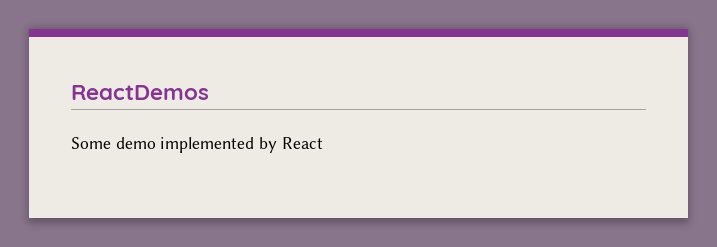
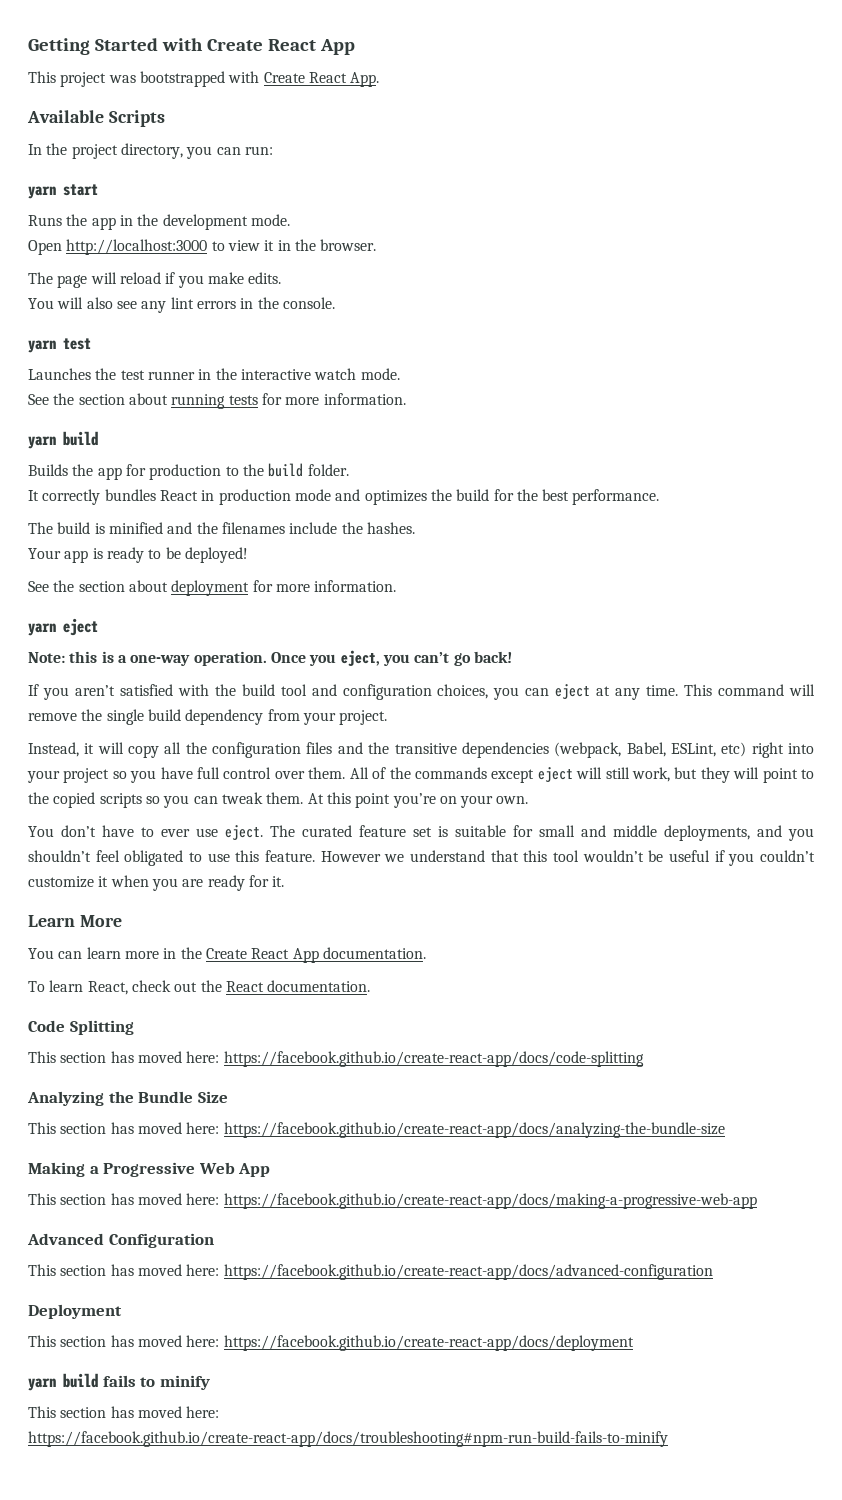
- ReactDemos
- Some demo implemented by React
+ Getting Started with Create React App
+ This project was bootstrapped with Create React App.
+ Available Scripts
+ In the project directory, you can run:
+ yarn start
+ Runs the app in the development mode.
+ Open http://localhost:3000 to view it in the browser.
+ The page will reload if you make edits.
+ You will also see any lint errors in the console.
+ yarn test
+ Launches the test runner in the interactive watch mode.
+ See the section about running tests for more information.
+ yarn build
+ Builds the app for production to the build folder.
+ It correctly bundles React in production mode and optimizes the build for the best performance.
+ The build is minified and the filenames include the hashes.
+ Your app is ready to be deployed!
+ See the section about deployment for more information.
+ yarn eject
+ Note: this is a one-way operation. Once you eject, you can’t go back!
+ If you aren’t satisfied with the build tool and configuration choices, you can eject at any time. This command will remove the single build dependency from your project.
+ Instead, it will copy all the configuration files and the transitive dependencies (webpack, Babel, ESLint, etc) right into your project so you have full control over them. All of the commands except eject will still work, but they will point to the copied scripts so you can tweak them. At this point you’re on your own.
+ You don’t have to ever use eject. The curated feature set is suitable for small and middle deployments, and you shouldn’t feel obligated to use this feature. However we understand that this tool wouldn’t be useful if you couldn’t customize it when you are ready for it.
+ Learn More
+ You can learn more in the Create React App documentation.
+ To learn React, check out the React documentation.
+ Code Splitting
+ This section has moved here: https://facebook.github.io/create-react-app/docs/code-splitting
+ Analyzing the Bundle Size
+ This section has moved here: https://facebook.github.io/create-react-app/docs/analyzing-the-bundle-size
+ Making a Progressive Web App
+ This section has moved here: https://facebook.github.io/create-react-app/docs/making-a-progressive-web-app
+ Advanced Configuration
+ This section has moved here: https://facebook.github.io/create-react-app/docs/advanced-configuration
+ Deployment
+ This section has moved here: https://facebook.github.io/create-react-app/docs/deployment
+ yarn build fails to minify
+ This section has moved here: https://facebook.github.io/create-react-app/docs/troubleshooting#npm-run-build-fails-to-minify

